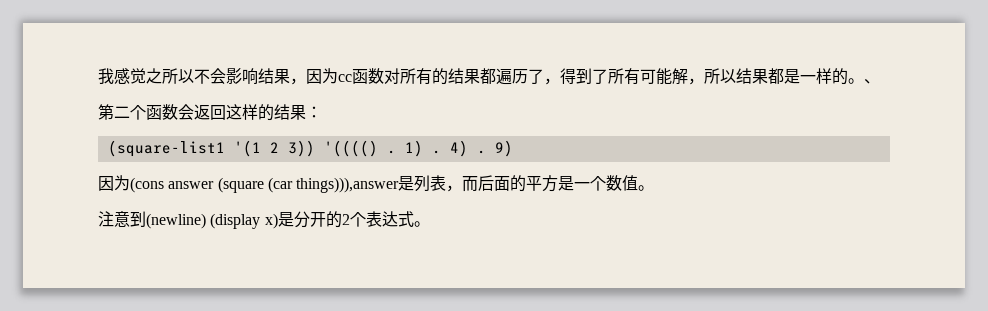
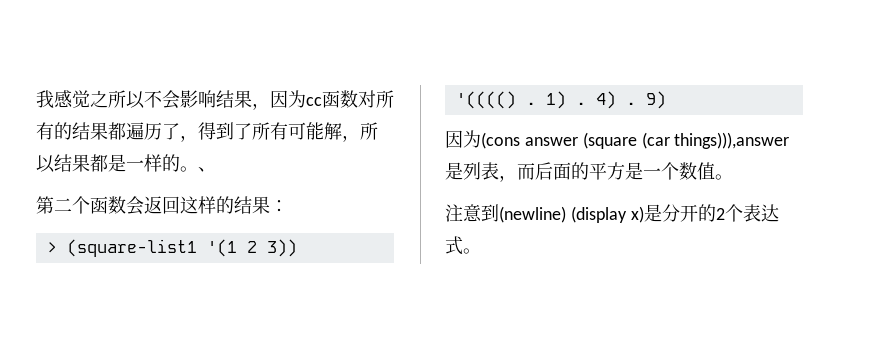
- (square-list1 '(1 2 3)) '(((() .
+ > (square-list1 '(1 2 3))
+ '(((() .

